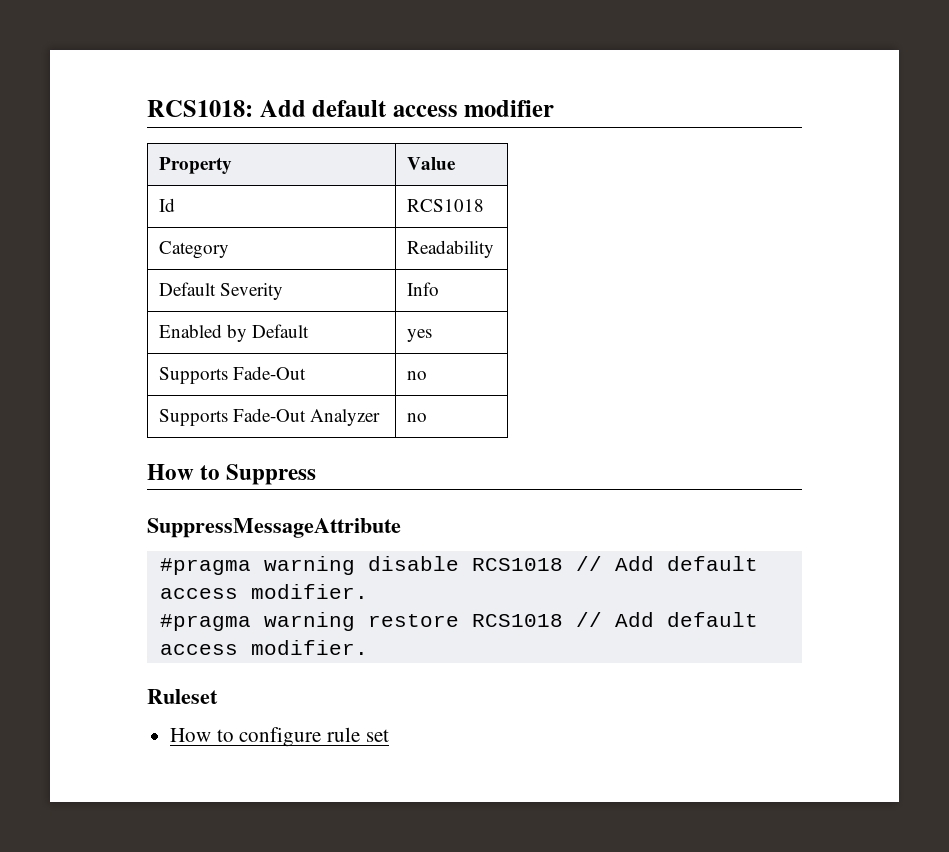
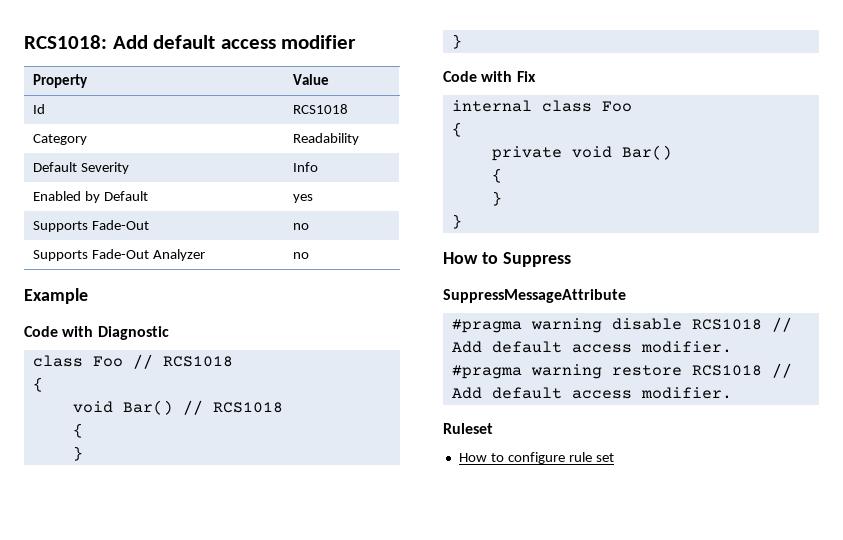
+ Example
+ Code with Diagnostic
+ class Foo // RCS1018
+ {
+ void Bar() // RCS1018
+ {
+ }
+ }
+ Code with Fix
+ internal class Foo
+ {
+ private void Bar()
+ {
+ }
+ }

